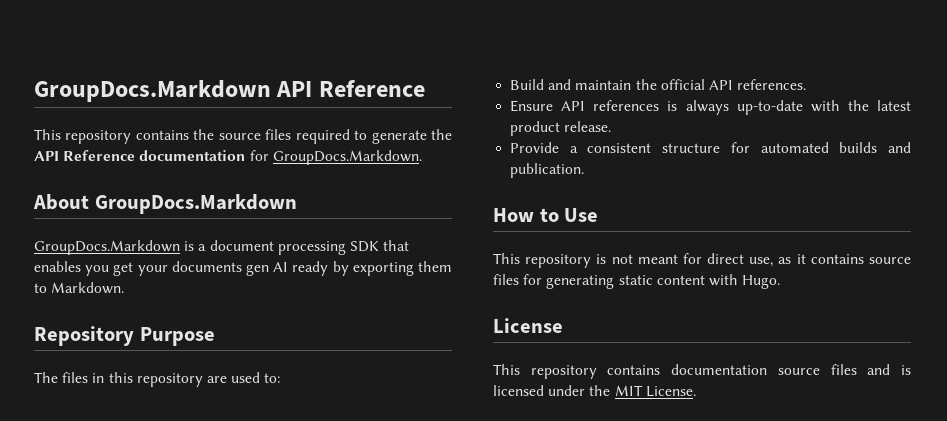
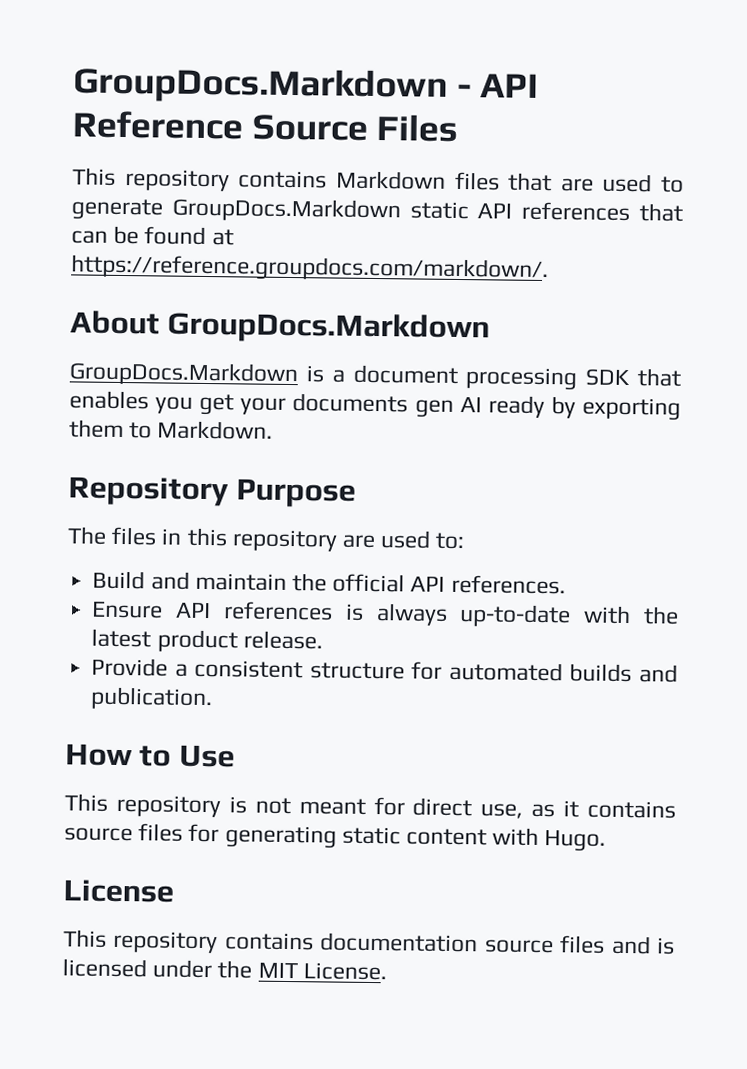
- GroupDocs.Markdown API Reference
- This repository contains the source files required to generate the API Reference documentation for GroupDocs.Markdown.
+ GroupDocs.Markdown - API Reference Source Files
+ This repository contains Markdown files that are used to generate GroupDocs.Markdown static API references that can be found at https://reference.groupdocs.com/markdown/.

